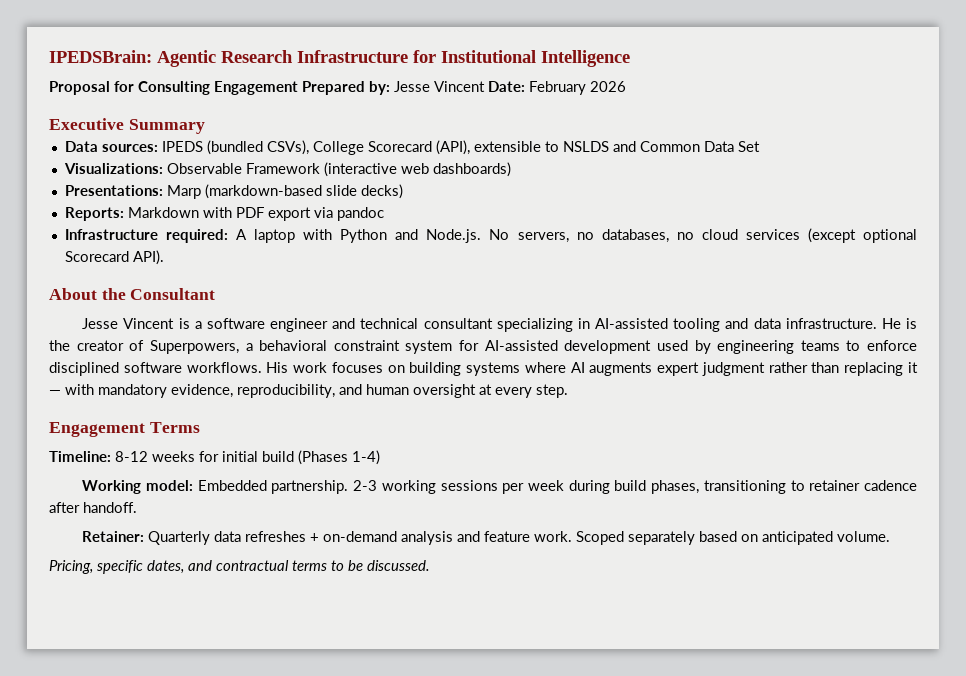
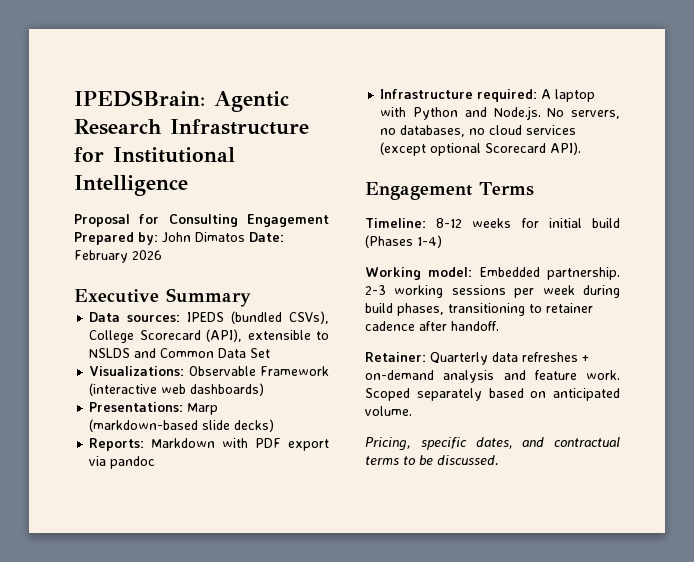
- Proposal for Consulting Engagement Prepared by: Jesse Vincent Date: February 2026
+ Proposal for Consulting Engagement Prepared by: John Dimatos Date: February 2026
- About the Consultant
- Jesse Vincent is a software engineer and technical consultant specializing in AI-assisted tooling and data infrastructure. He is the creator of Superpowers, a behavioral constraint system for AI-assisted development used by engineering teams to enforce disciplined software workflows. His work focuses on building systems where AI augments expert judgment rather than replacing it — with mandatory evidence, reproducibility, and human oversight at every step.

